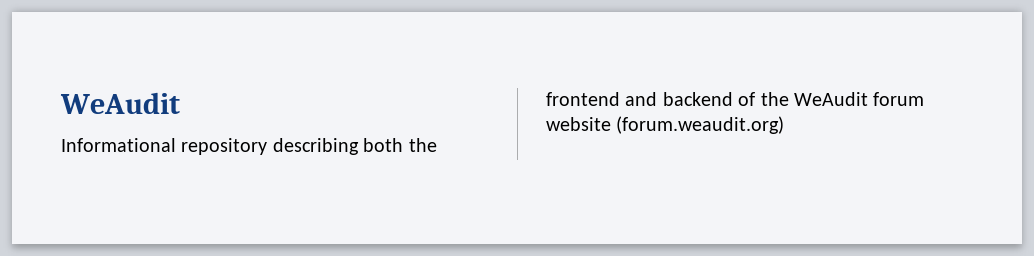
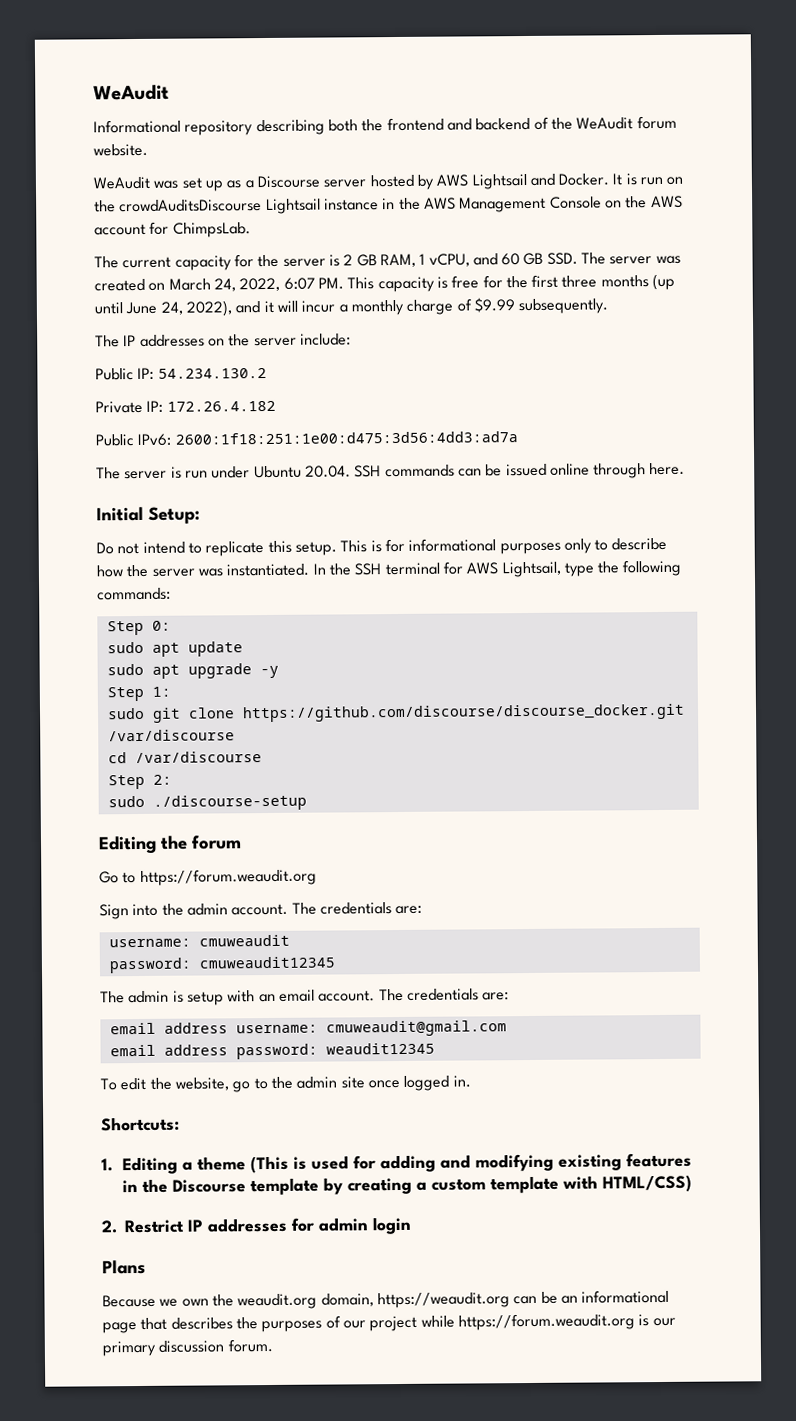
- Informational repository describing both the frontend and backend of the WeAudit forum website (forum.weaudit.org)
+ Informational repository describing both the frontend and backend of the WeAudit forum website.
+ WeAudit was set up as a Discourse server hosted by AWS Lightsail and Docker. It is run on the crowdAuditsDiscourse Lightsail instance in the AWS Management Console on the AWS account for ChimpsLab.
+ The current capacity for the server is 2 GB RAM, 1 vCPU, and 60 GB SSD. The server was created on March 24, 2022, 6:07 PM. This capacity is free for the first three months (up until June 24, 2022), and it will incur a monthly charge of $9.99 subsequently.
+ The IP addresses on the server include:
+ Public IP: 54.234.130.2
+ Private IP: 172.26.4.182
+ Public IPv6: 2600:1f18:251:1e00:d475:3d56:4dd3:ad7a
+ The server is run under Ubuntu 20.04. SSH commands can be issued online through here.
+ Initial Setup:
+ Do not intend to replicate this setup. This is for informational purposes only to describe how the server was instantiated. In the SSH terminal for AWS Lightsail, type the following commands:
+ Step 0:
+ sudo apt update
+ sudo apt upgrade -y
+ Step 1:
+ sudo git clone https://github.com/discourse/discourse_docker.git /var/discourse
+ cd /var/discourse
+ Step 2:
+ sudo ./discourse-setup
+ Editing the forum
+ Go to https://forum.weaudit.org
+ Sign into the admin account. The credentials are:
+ username: cmuweaudit
+ password: cmuweaudit12345
+ The admin is setup with an email account. The credentials are:
+ email address username: cmuweaudit@gmail.com
+ email address password: weaudit12345
+ To edit the website, go to the admin site once logged in.
+ Shortcuts:
+ 1. Editing a theme (This is used for adding and modifying existing features in the Discourse template by creating a custom template with HTML/CSS)
+ 2. Restrict IP addresses for admin login
+ Plans
+ Because we own the weaudit.org domain, https://weaudit.org can be an informational page that describes the purposes of our project while https://forum.weaudit.org is our primary discussion forum.

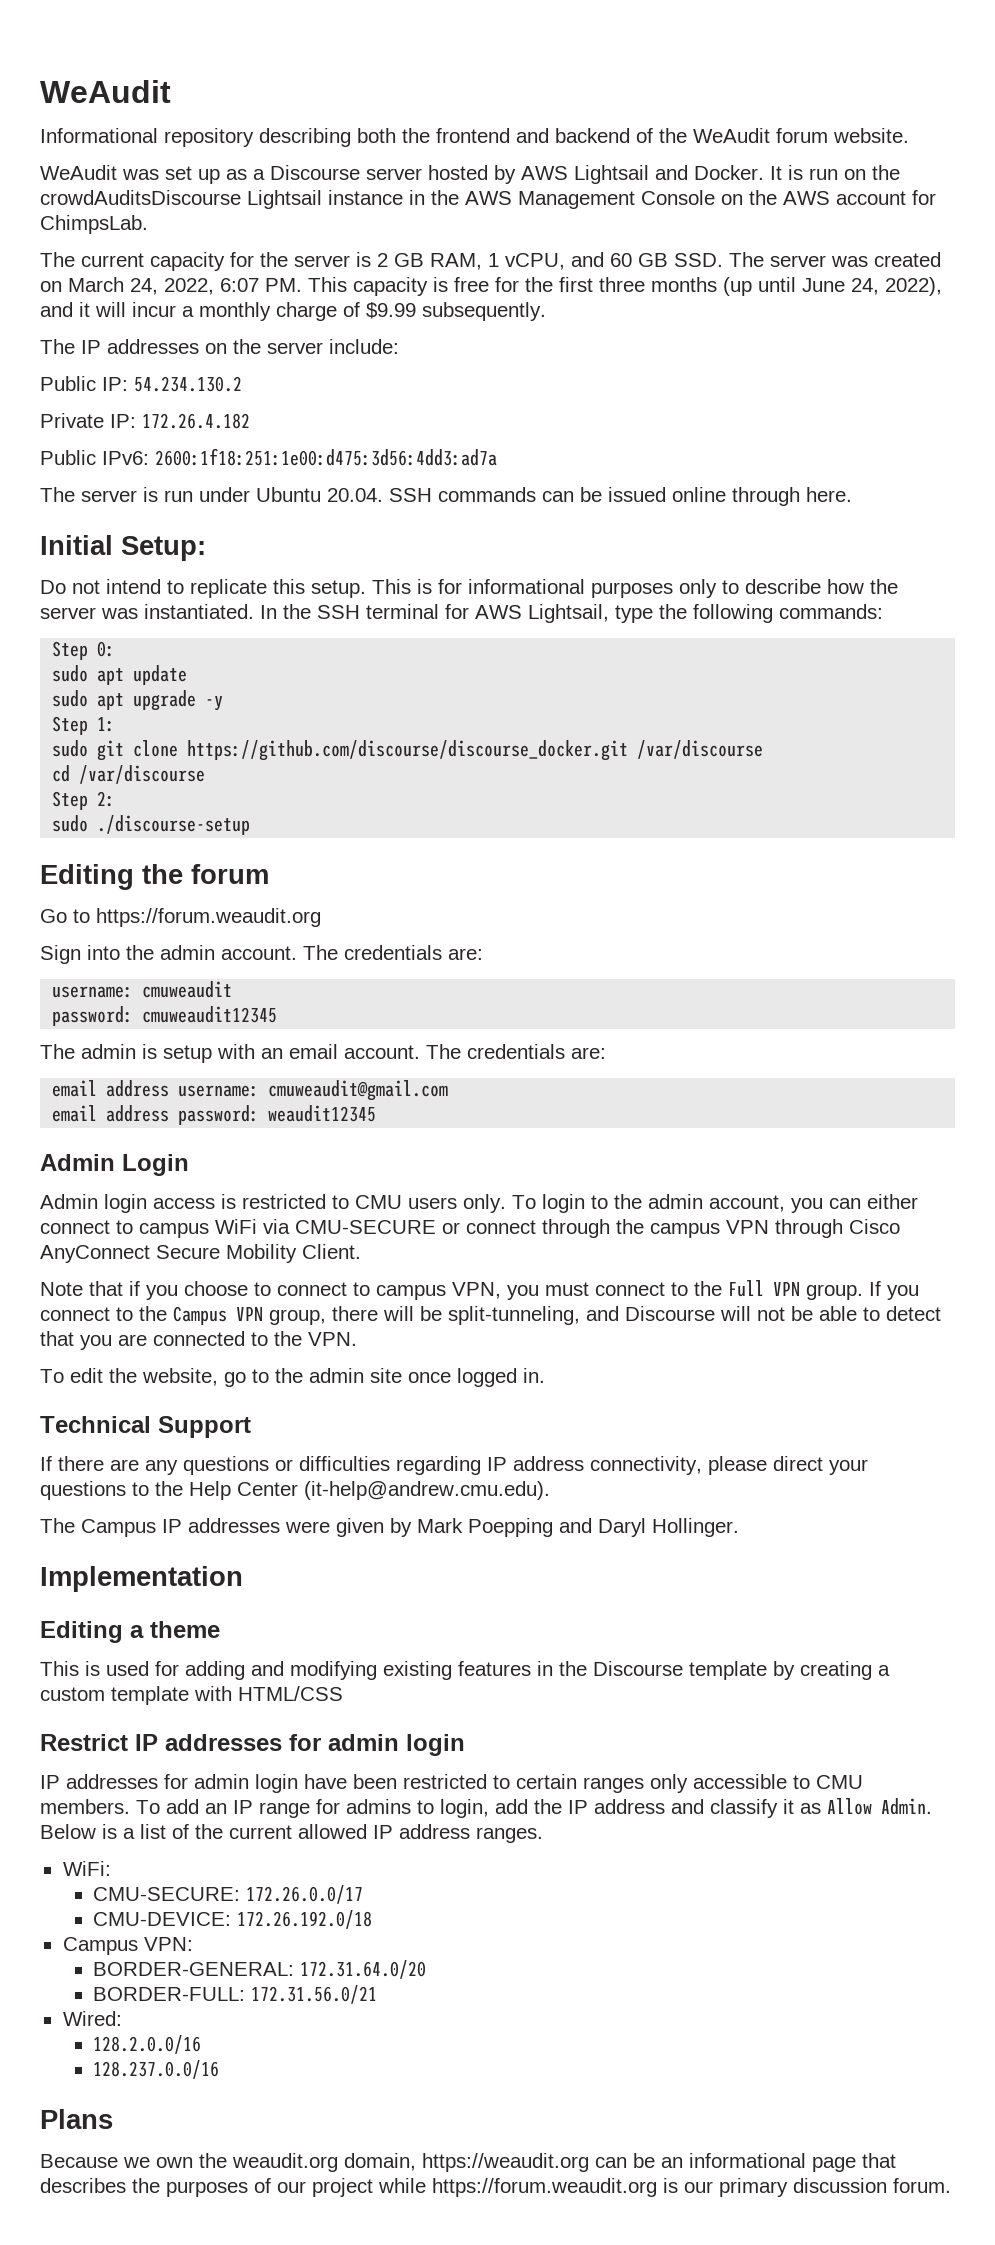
+ Admin Login
+ Admin login access is restricted to CMU users only. To login to the admin account, you can either connect to campus WiFi via CMU-SECURE or connect through the campus VPN through Cisco AnyConnect Secure Mobility Client.
+ Note that if you choose to connect to campus VPN, you must connect to the Full VPN group. If you connect to the Campus VPN group, there will be split-tunneling, and Discourse will not be able to detect that you are connected to the VPN.
- Shortcuts:
- 1. Editing a theme (This is used for adding and modifying existing features in the Discourse template by creating a custom template with HTML/CSS)
- 2. Restrict IP addresses for admin login
+ Technical Support
+ If there are any questions or difficulties regarding IP address connectivity, please direct your questions to the Help Center (it-help@andrew.cmu.edu).
+ The Campus IP addresses were given by Mark Poepping and Daryl Hollinger.
+ Implementation
+ Editing a theme
+ This is used for adding and modifying existing features in the Discourse template by creating a custom template with HTML/CSS
+ Restrict IP addresses for admin login
+ IP addresses for admin login have been restricted to certain ranges only accessible to CMU members. To add an IP range for admins to login, add the IP address and classify it as Allow Admin. Below is a list of the current allowed IP address ranges.
+ WiFi:
+ CMU-SECURE: 172.26.0.0/17
+ CMU-DEVICE: 172.26.192.0/18
+ Campus VPN:
+ BORDER-GENERAL: 172.31.64.0/20
+ BORDER-FULL: 172.31.56.0/21
+ Wired:
+ 128.2.0.0/16
+ 128.237.0.0/16

